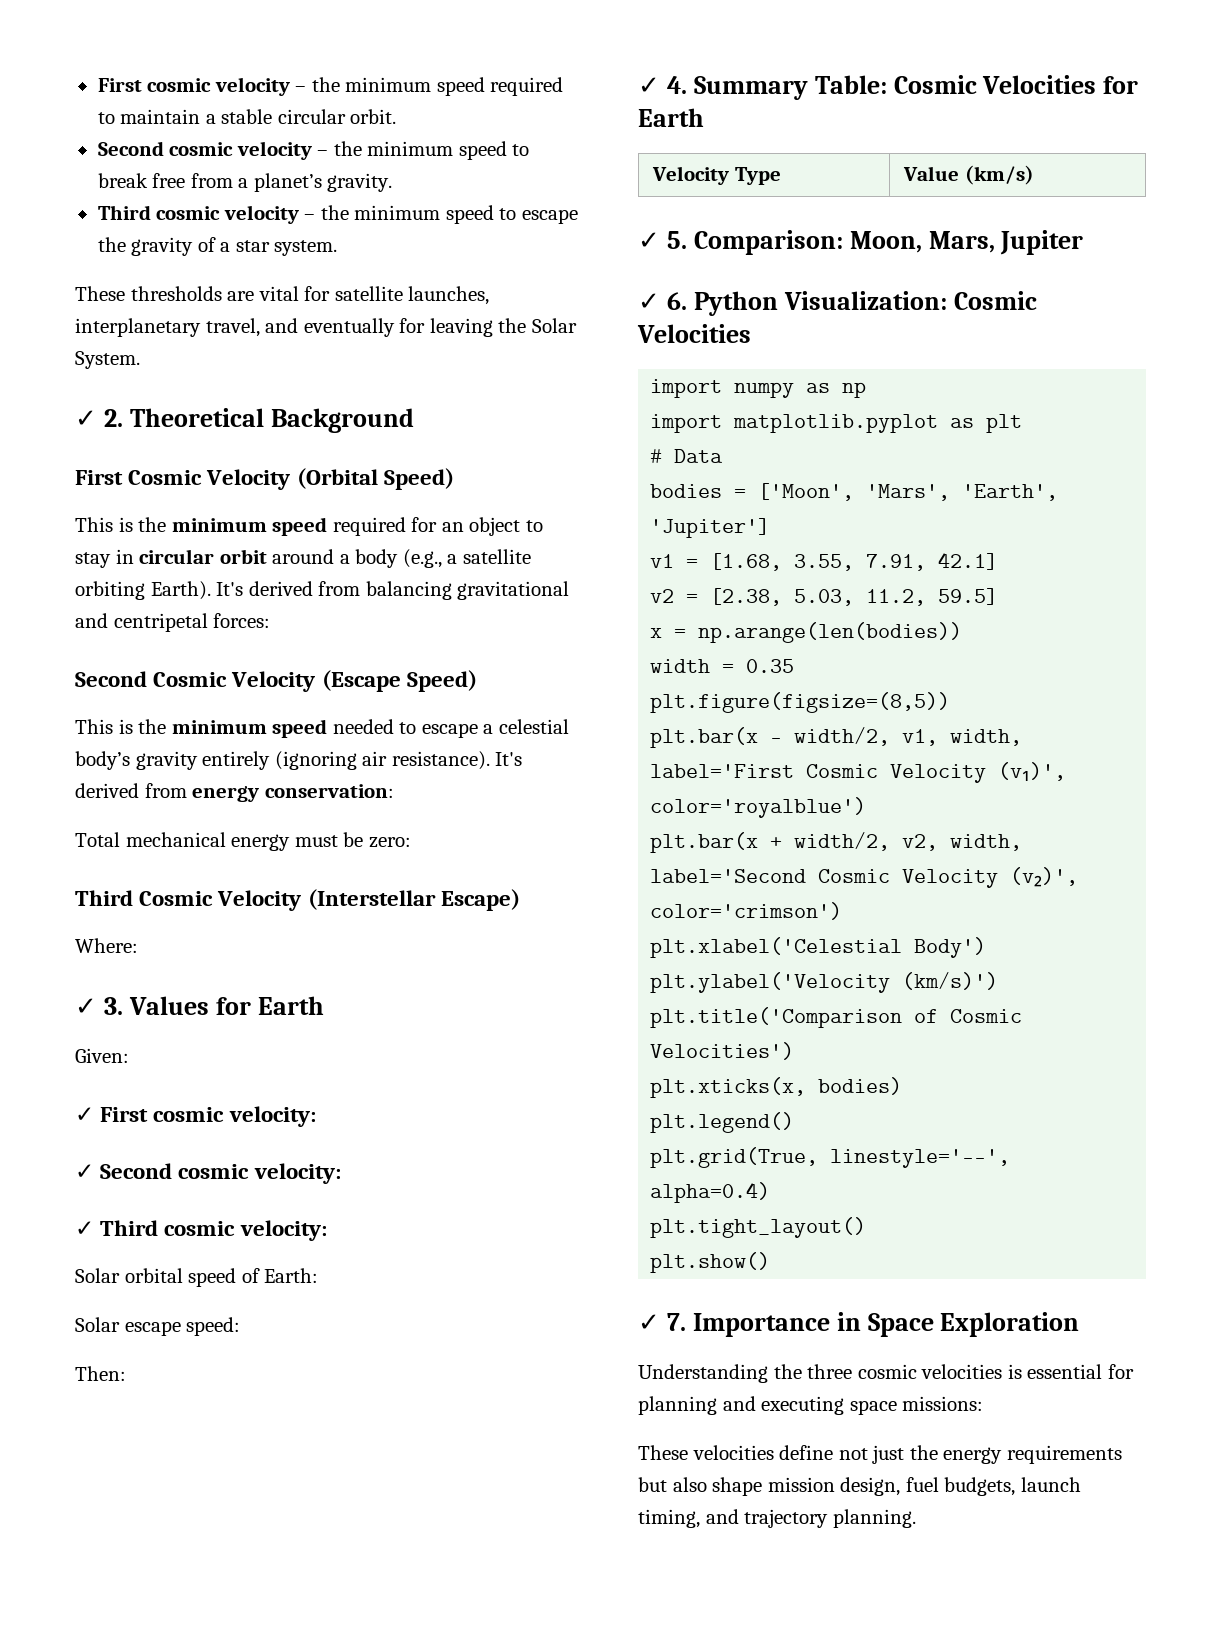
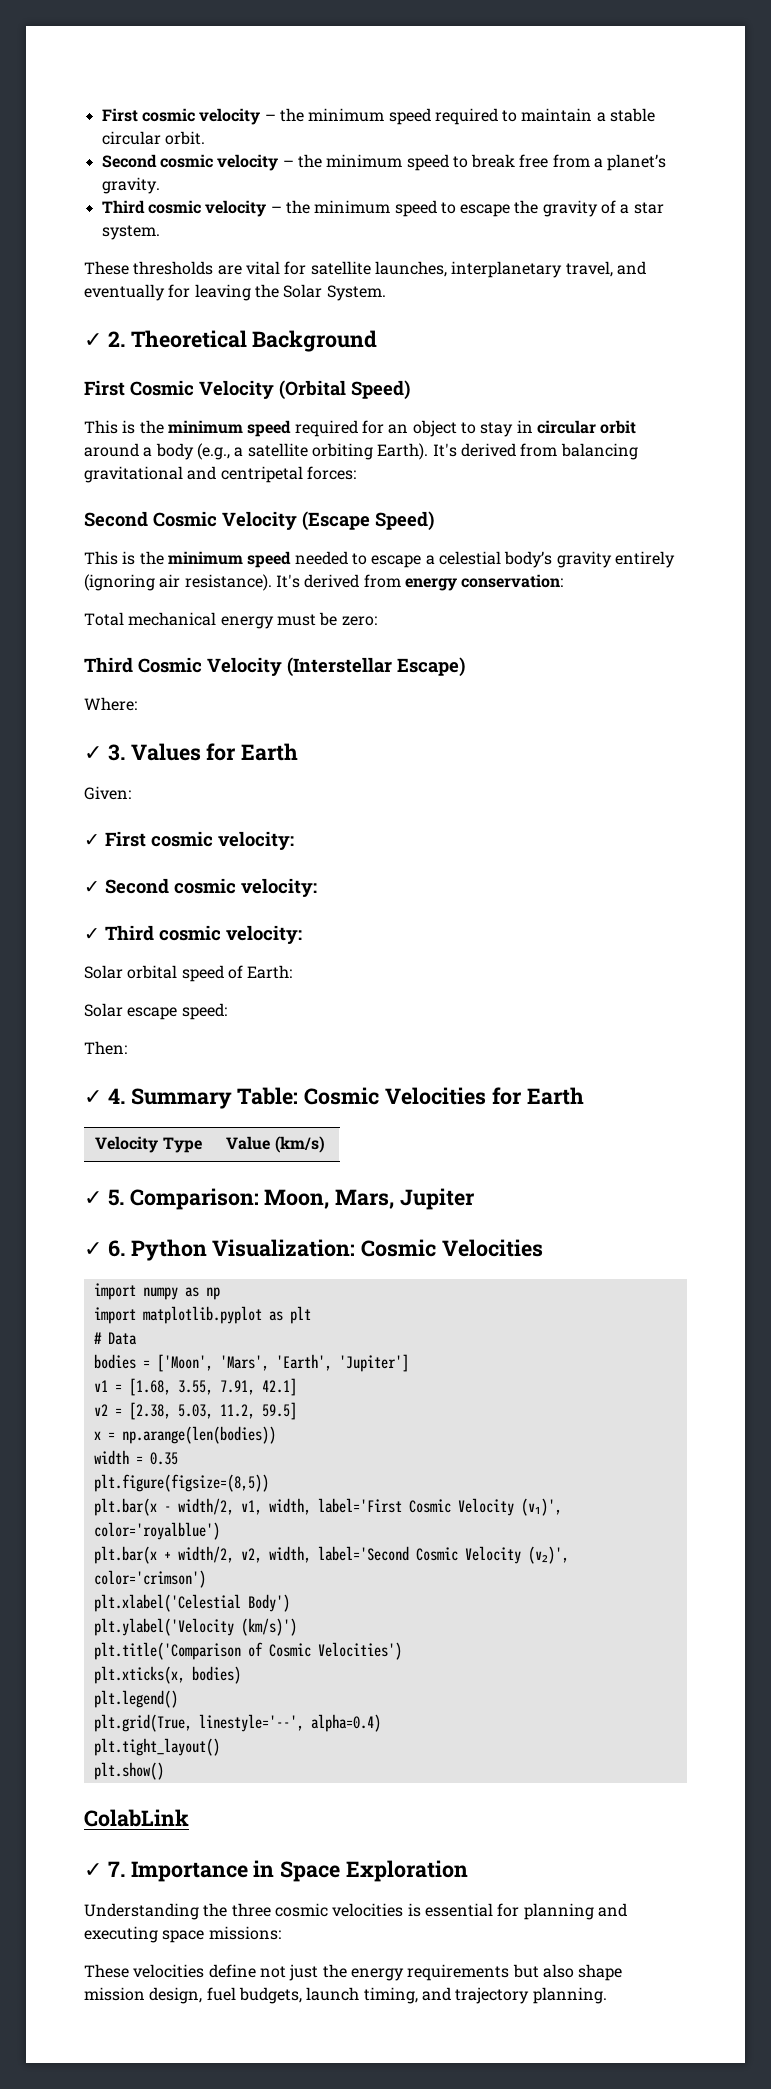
+ ColabLink

